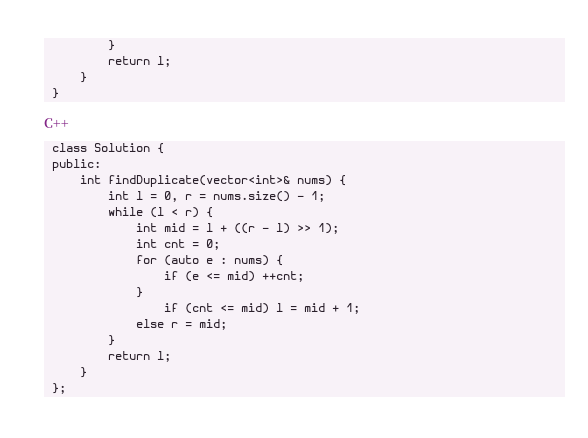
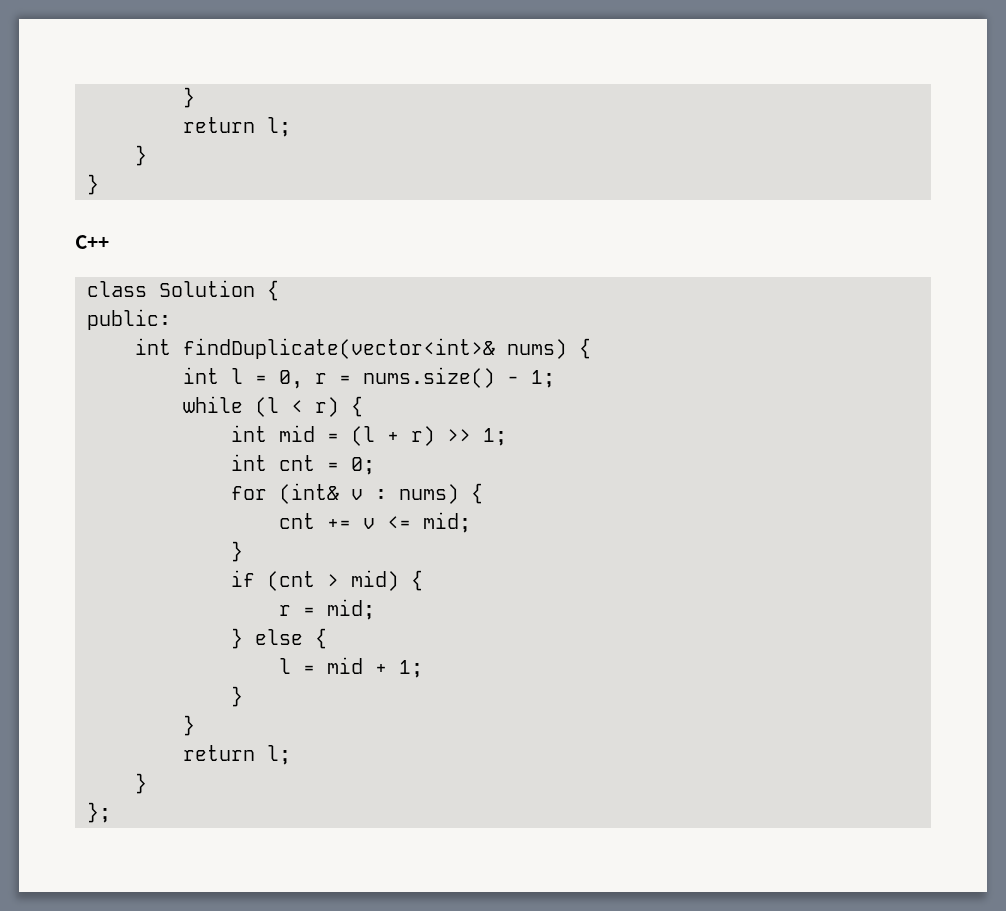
- int mid = l + ((r - l) >> 1);
+ int mid = (l + r) >> 1;
- for (auto e : nums) {
+ for (int& v : nums) {
- if (e <= mid) ++cnt;
+ cnt += v <= mid;
  }
- if (cnt <= mid) l = mid + 1;
- else r = mid;
+ if (cnt > mid) {
+ r = mid;
+ } else {
+ l = mid + 1;
+ }

